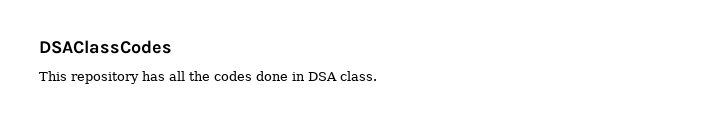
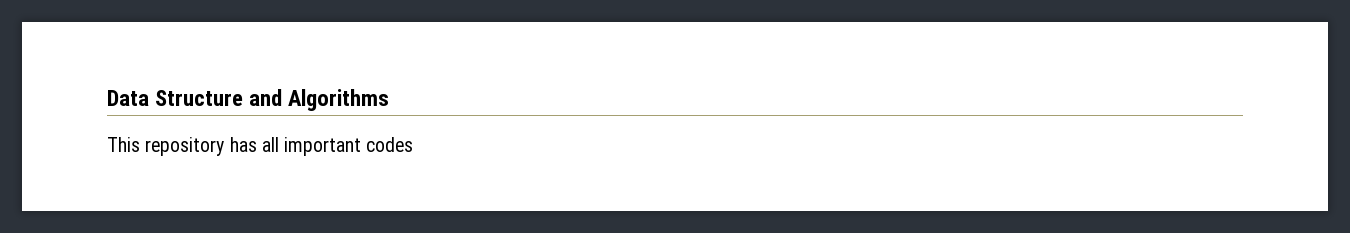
- DSAClassCodes
+ Data Structure and Algorithms
- This repository has all the codes done in DSA class.
+ This repository has all important codes

